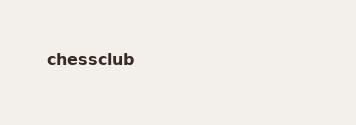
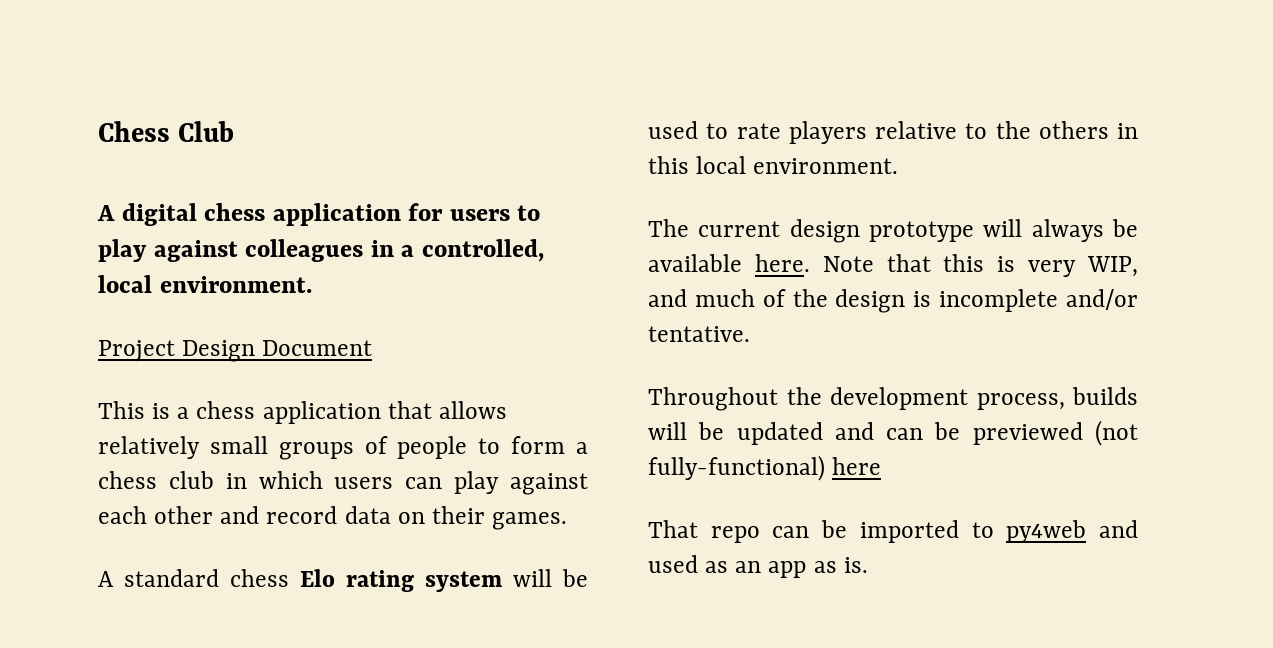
- chessclub
+ Chess Club
+ A digital chess application for users to play against colleagues in a controlled, local environment.
+ Project Design Document
+ This is a chess application that allows relatively small groups of people to form a chess club in which users can play against each other and record data on their games.
+ A standard chess Elo rating system will be used to rate players relative to the others in this local environment.
+ The current design prototype will always be available here. Note that this is very WIP, and much of the design is incomplete and/or tentative.
+ Throughout the development process, builds will be updated and can be previewed (not fully-functional) here
+ That repo can be imported to py4web and used as an app as is.

